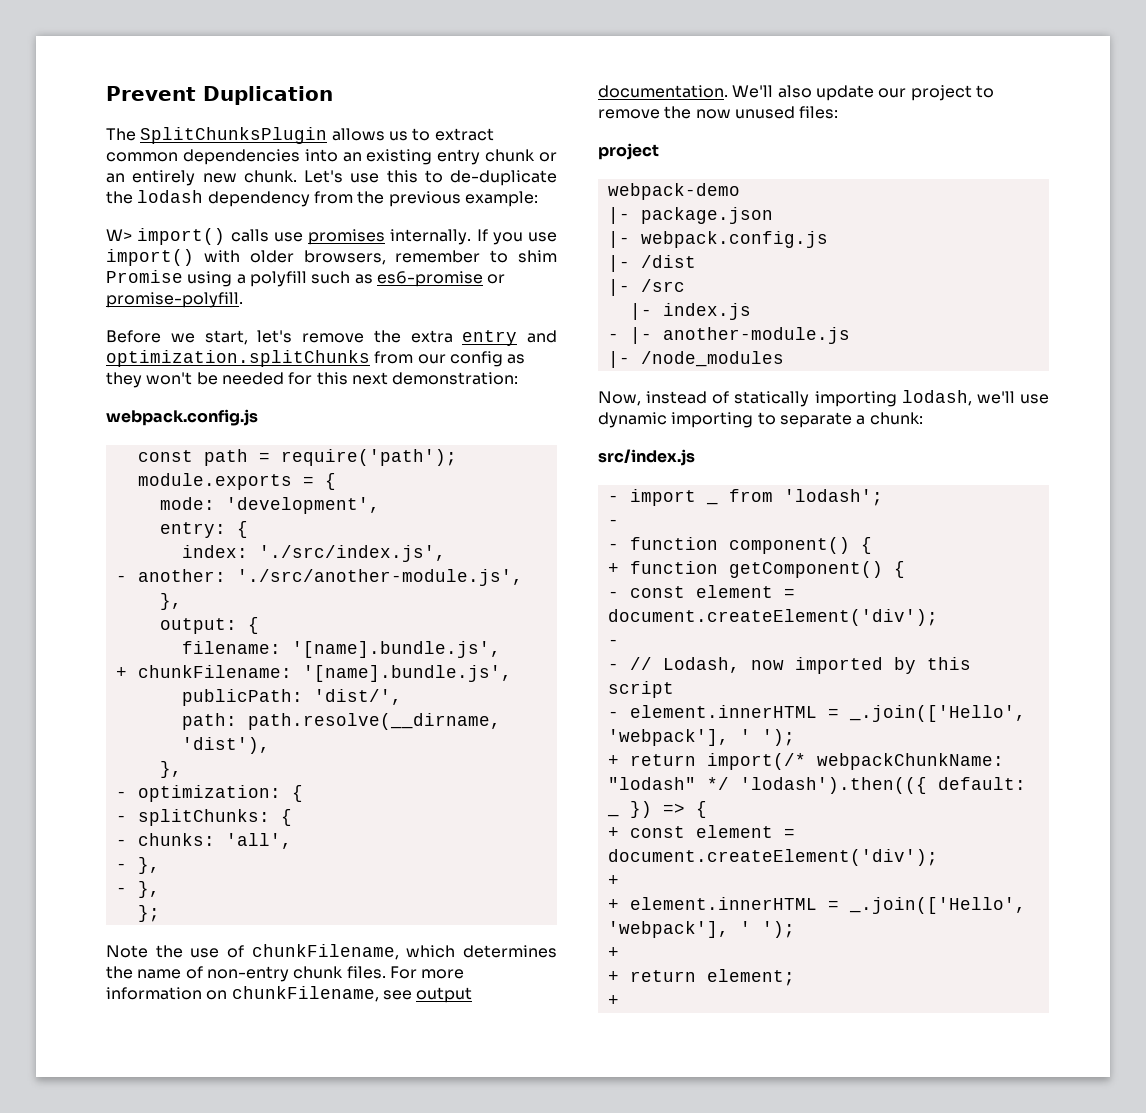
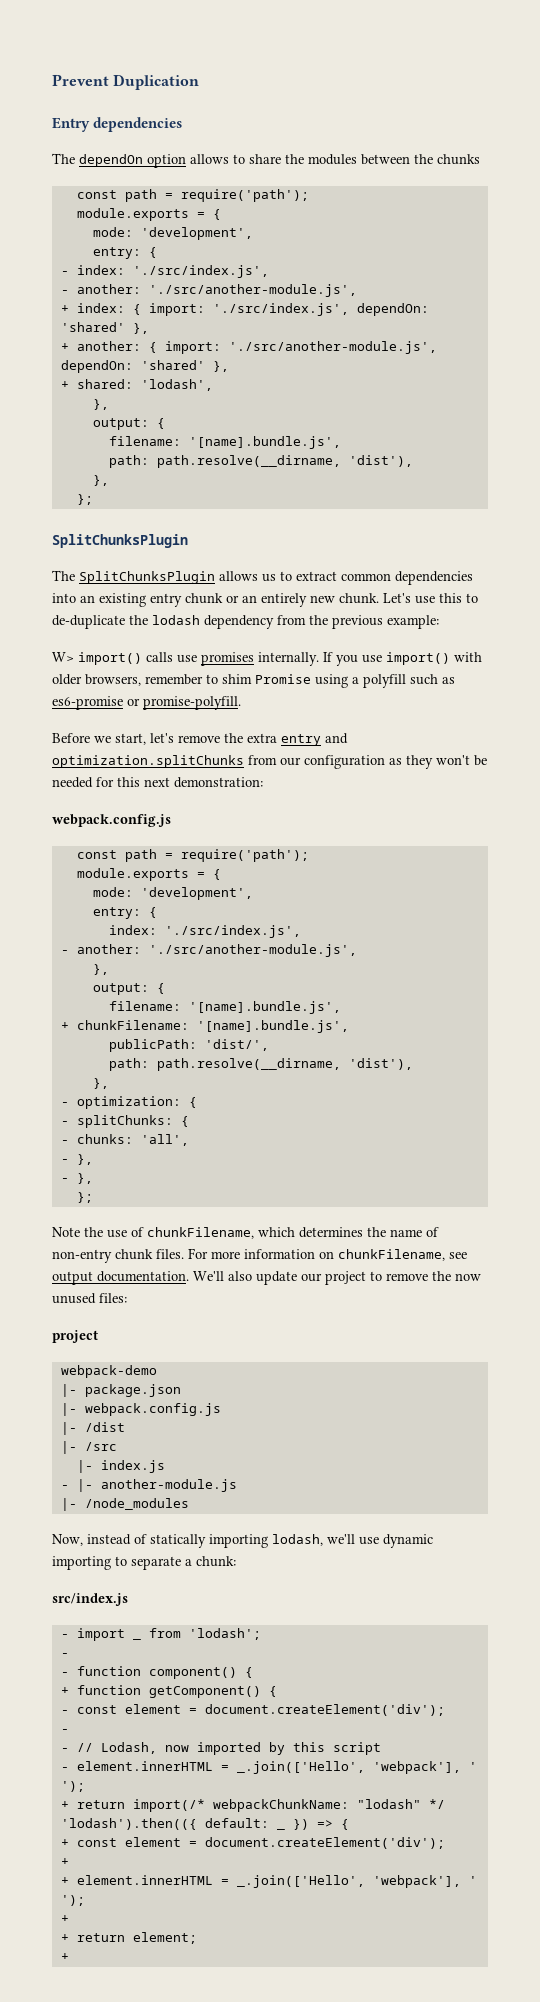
+ Entry dependencies
+ The dependOn option allows to share the modules between the chunks
+ const path = require('path');
+ module.exports = {
+ mode: 'development',
+ entry: {
+ - index: './src/index.js',
+ - another: './src/another-module.js',
+ + index: { import: './src/index.js', dependOn: 'shared' },
+ + another: { import: './src/another-module.js', dependOn: 'shared' },
+ + shared: 'lodash',
+ },
+ output: {
+ filename: '[name].bundle.js',
+ path: path.resolve(__dirname, 'dist'),
+ },
+ };
+ SplitChunksPlugin
- Before we start, let's remove the extra entry and optimization.splitChunks from our config as they won't be needed for this next demonstration:
+ Before we start, let's remove the extra entry and optimization.splitChunks from our configuration as they won't be needed for this next demonstration:

